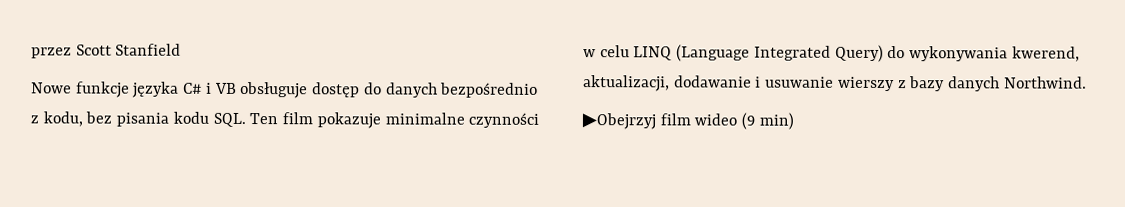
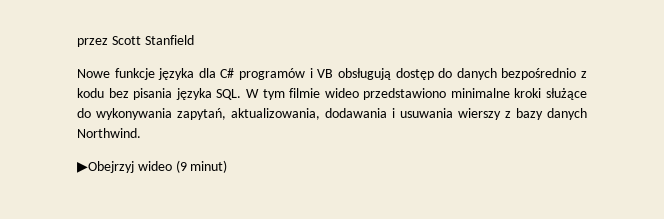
- Nowe funkcje języka C# i VB obsługuje dostęp do danych bezpośrednio z kodu, bez pisania kodu SQL. Ten film pokazuje minimalne czynności w celu LINQ (Language Integrated Query) do wykonywania kwerend, aktualizacji, dodawanie i usuwanie wierszy z bazy danych Northwind.
+ Nowe funkcje języka dla C# programów i VB obsługują dostęp do danych bezpośrednio z kodu bez pisania języka SQL. W tym filmie wideo przedstawiono minimalne kroki służące do wykonywania zapytań, aktualizowania, dodawania i usuwania wierszy z bazy danych Northwind.
- ▶Obejrzyj film wideo (9 min)
+ ▶Obejrzyj wideo (9 minut)

